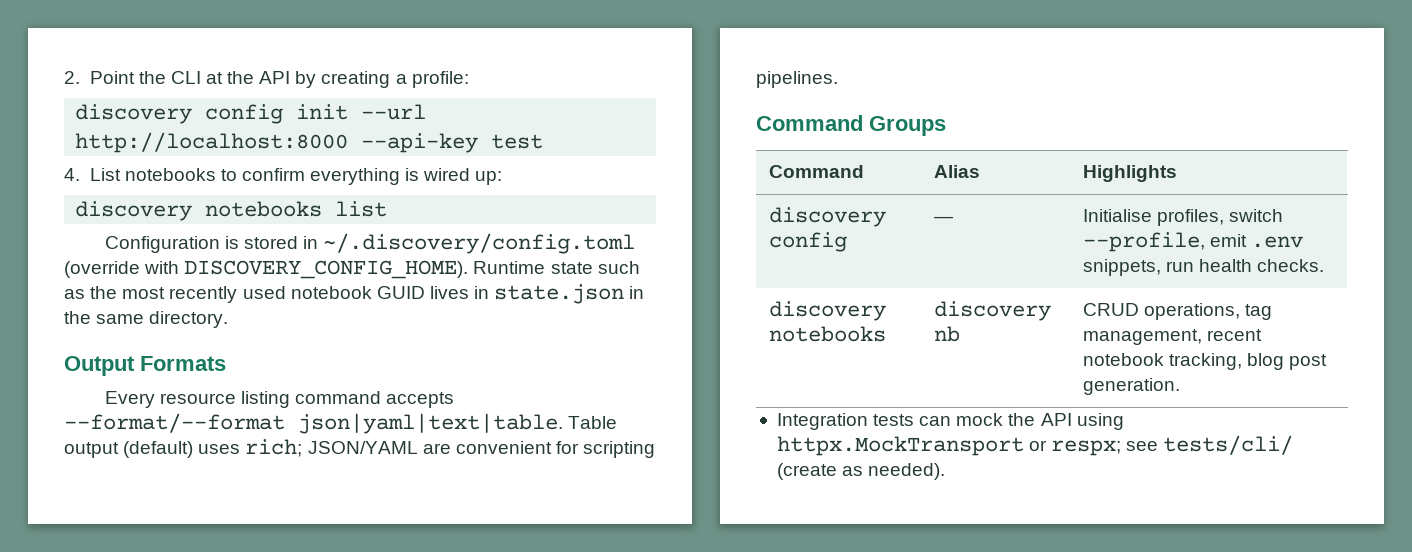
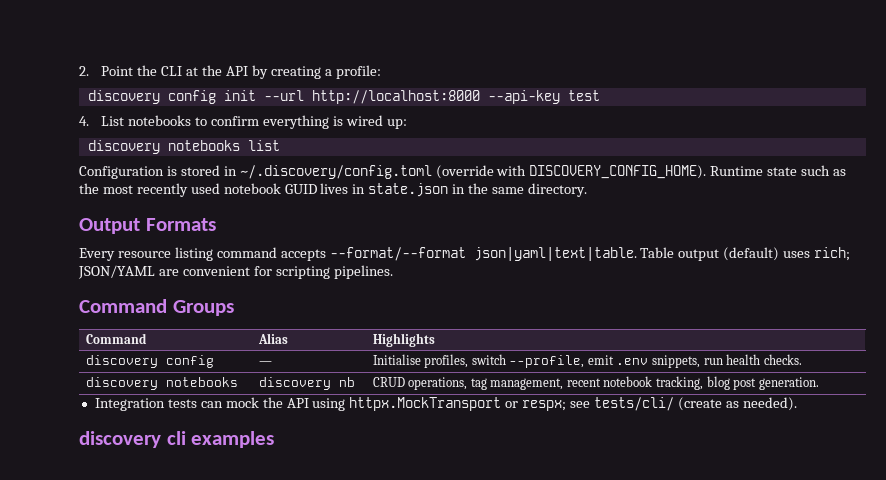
+ discovery cli examples

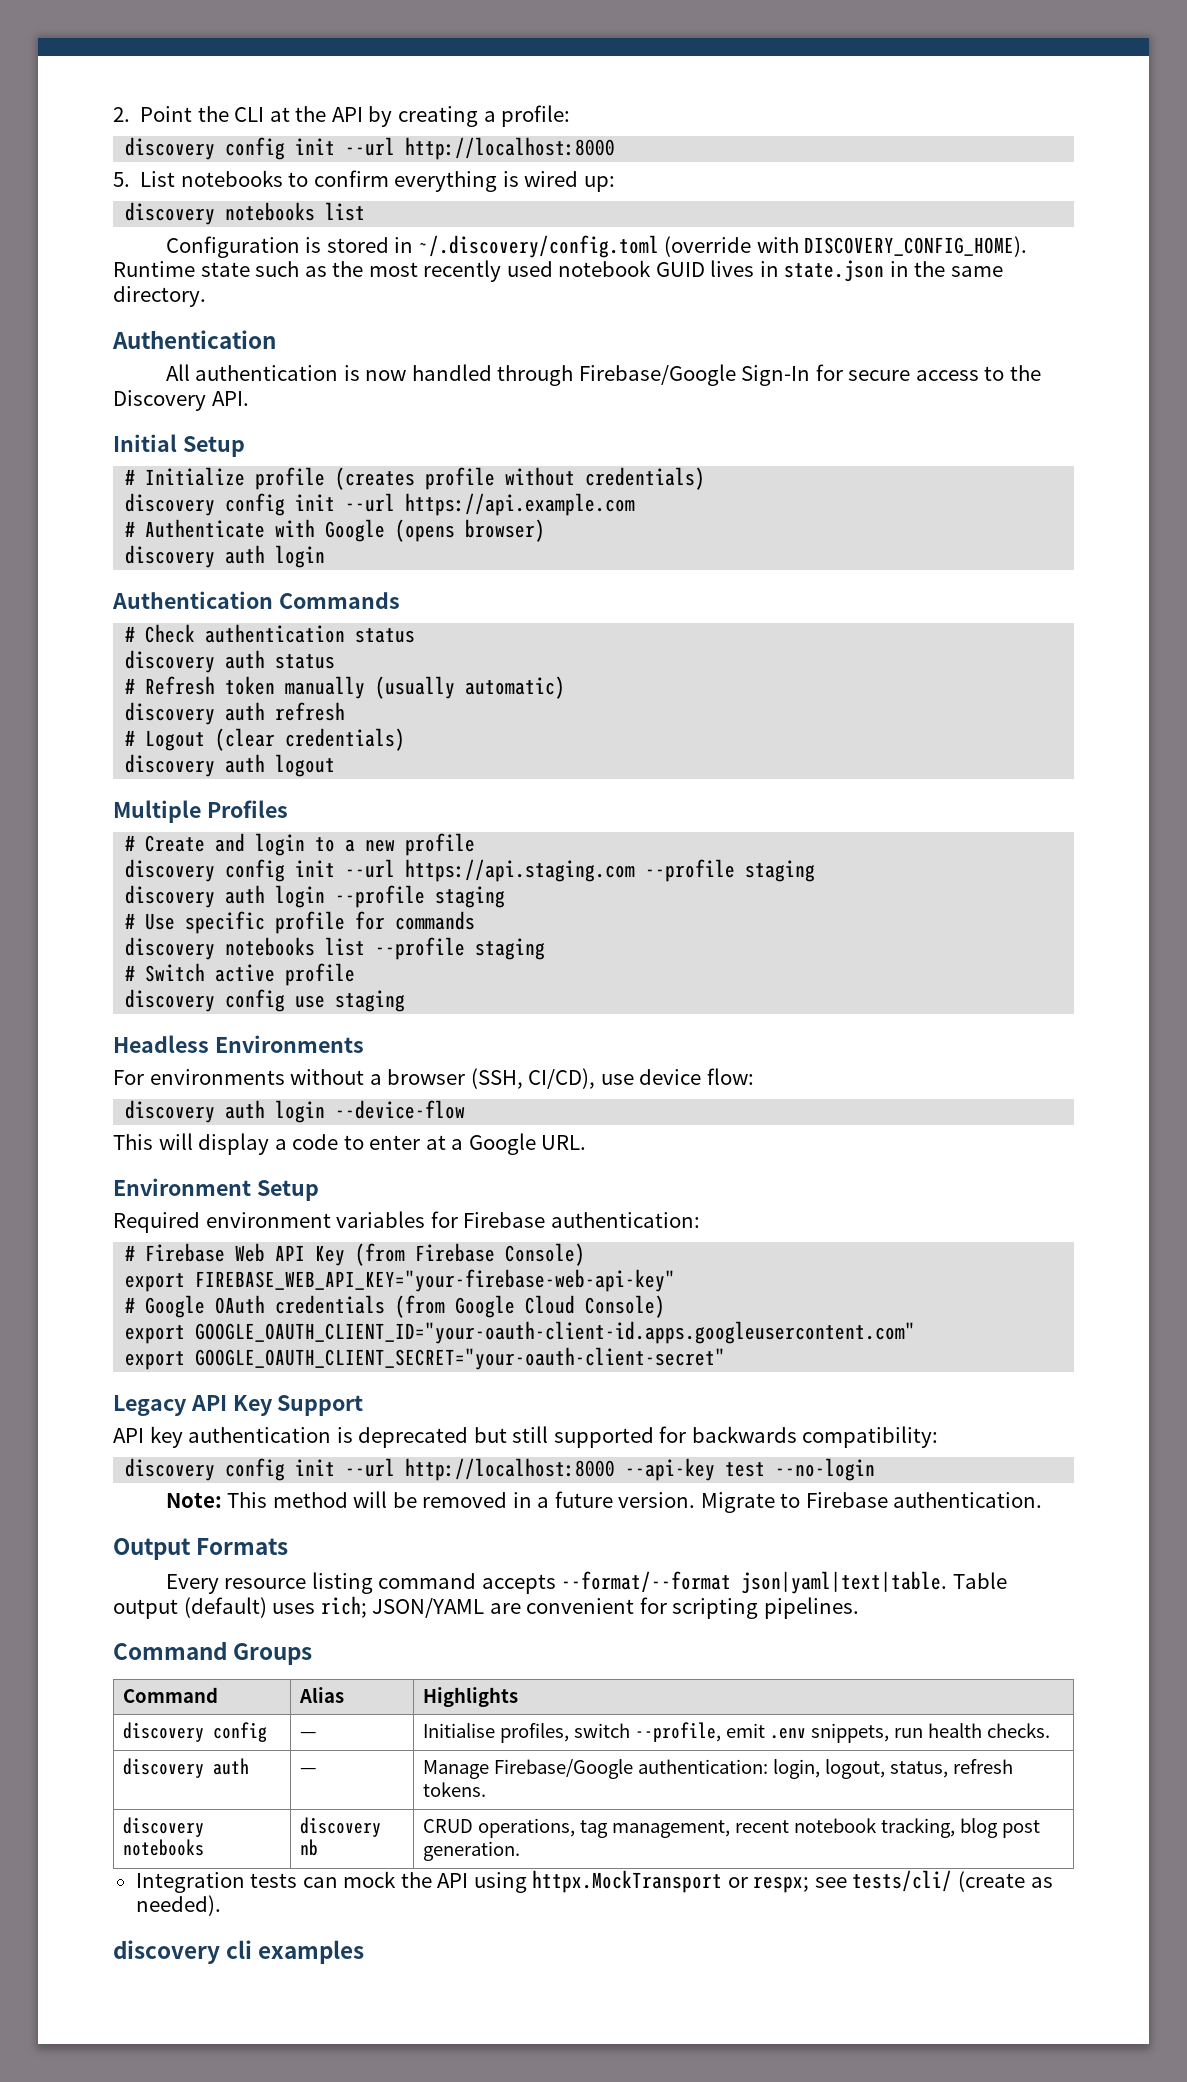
  2. Point the CLI at the API by creating a profile:
- discovery config init --url http://localhost:8000 --api-key test
- 4. List notebooks to confirm everything is wired up:
+ discovery config init --url http://localhost:8000
+ 5. List notebooks to confirm everything is wired up:
  Runtime state such as the most recently used notebook GUID lives in state.json in the same directory.
+ Authentication
+ All authentication is now handled through Firebase/Google Sign-In for secure access to the Discovery API.
+ Initial Setup
+ # Initialize profile (creates profile without credentials)
+ discovery config init --url https://api.example.com
+ # Authenticate with Google (opens browser)
+ discovery auth login
+ Authentication Commands
+ # Check authentication status
+ discovery auth status
+ # Refresh token manually (usually automatic)
+ discovery auth refresh
+ # Logout (clear credentials)
+ discovery auth logout
+ Multiple Profiles
+ # Create and login to a new profile
+ discovery config init --url https://api.staging.com --profile staging
+ discovery auth login --profile staging
+ # Use specific profile for commands
+ discovery notebooks list --profile staging
+ # Switch active profile
+ discovery config use staging
+ Headless Environments
+ For environments without a browser (SSH, CI/CD), use device flow:
+ discovery auth login --device-flow
+ This will display a code to enter at a Google URL.
+ Environment Setup
+ Required environment variables for Firebase authentication:
+ # Firebase Web API Key (from Firebase Console)
+ export FIREBASE_WEB_API_KEY="your-firebase-web-api-key"
+ # Google OAuth credentials (from Google Cloud Console)
+ export GOOGLE_OAUTH_CLIENT_ID="your-oauth-client-id.apps.googleusercontent.com"
+ export GOOGLE_OAUTH_CLIENT_SECRET="your-oauth-client-secret"
+ Legacy API Key Support
+ API key authentication is deprecated but still supported for backwards compatibility:
+ discovery config init --url http://localhost:8000 --api-key test --no-login
+ Note: This method will be removed in a future version. Migrate to Firebase authentication.
+ discovery auth | — | Manage Firebase/Google authentication: login, logout, status, refresh tokens.

